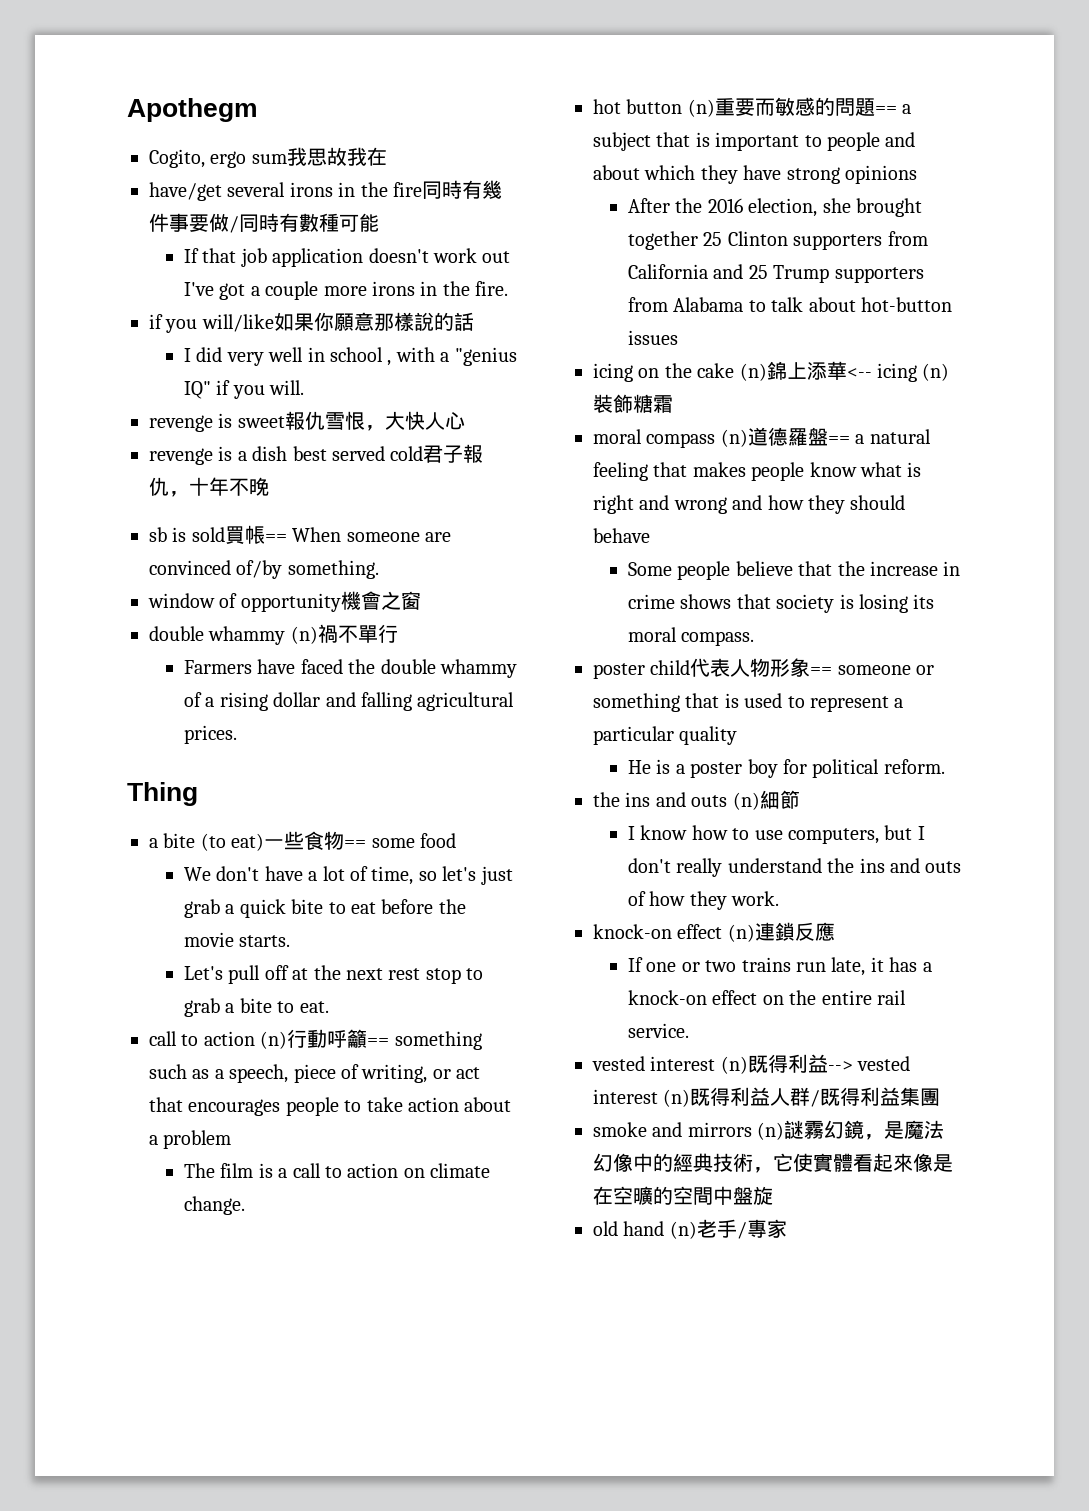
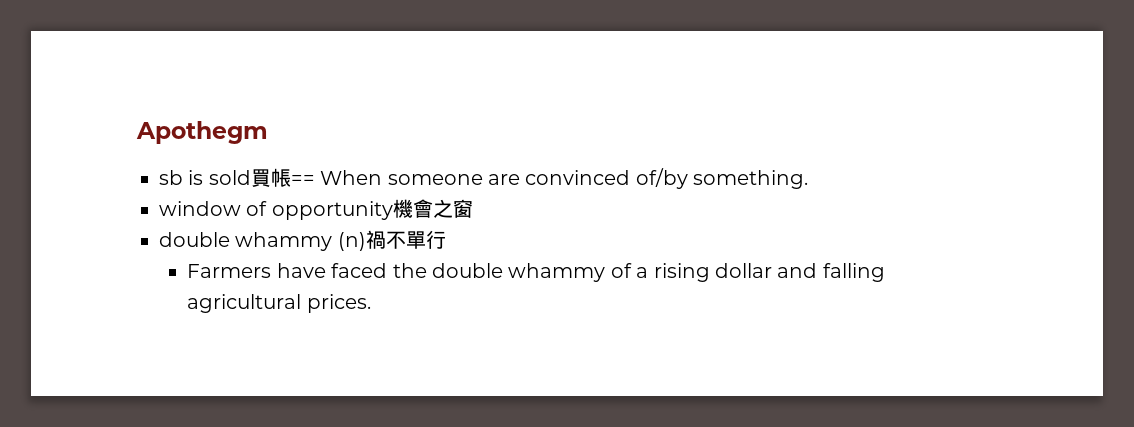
- Cogito, ergo sum我思故我在
- have/get several irons in the fire同時有幾件事要做/同時有數種可能
- If that job application doesn't work out I've got a couple more irons in the fire.
- if you will/like如果你願意那樣說的話
- I did very well in school , with a "genius IQ" if you will.
- revenge is sweet報仇雪恨，大快人心
- revenge is a dish best served cold君子報仇，十年不晚
- Thing
- a bite (to eat)一些食物== some food
- We don't have a lot of time, so let's just grab a quick bite to eat before the movie starts.
- Let's pull off at the next rest stop to grab a bite to eat.
- call to action (n)行動呼籲== something such as a speech, piece of writing, or act that encourages people to take action about a problem
- The film is a call to action on climate change.
- hot button (n)重要而敏感的問題== a subject that is important to people and about which they have strong opinions
- After the 2016 election, she brought together 25 Clinton supporters from California and 25 Trump supporters from Alabama to talk about hot-button issues
- icing on the cake (n)錦上添華<-- icing (n)裝飾糖霜
- moral compass (n)道德羅盤== a natural feeling that makes people know what is right and wrong and how they should behave
- Some people believe that the increase in crime shows that society is losing its moral compass.
- poster child代表人物形象== someone or something that is used to represent a particular quality
- He is a poster boy for political reform.
- the ins and outs (n)細節
- I know how to use computers, but I don't really understand the ins and outs of how they work.
- knock-on effect (n)連鎖反應
- If one or two trains run late, it has a knock-on effect on the entire rail service.
- vested interest (n)既得利益--> vested interest (n)既得利益人群/既得利益集團
- smoke and mirrors (n)謎霧幻鏡，是魔法幻像中的經典技術，它使實體看起來像是在空曠的空間中盤旋
- old hand (n)老手/專家

